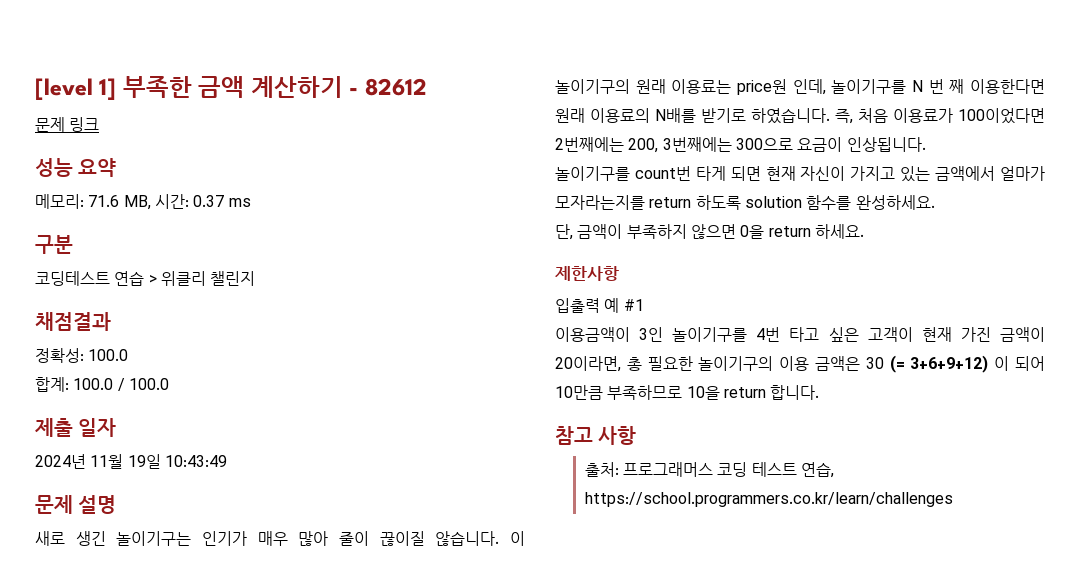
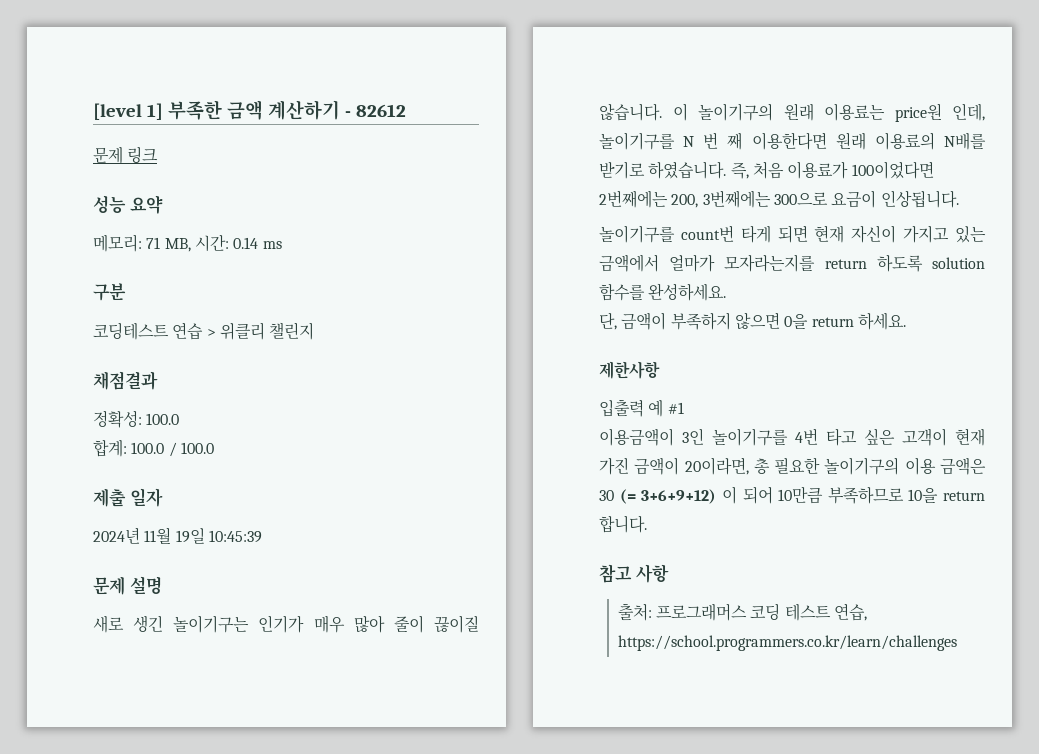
- 메모리: 71.6 MB, 시간: 0.37 ms
+ 메모리: 71 MB, 시간: 0.14 ms
- 2024년 11월 19일 10:43:49
+ 2024년 11월 19일 10:45:39

